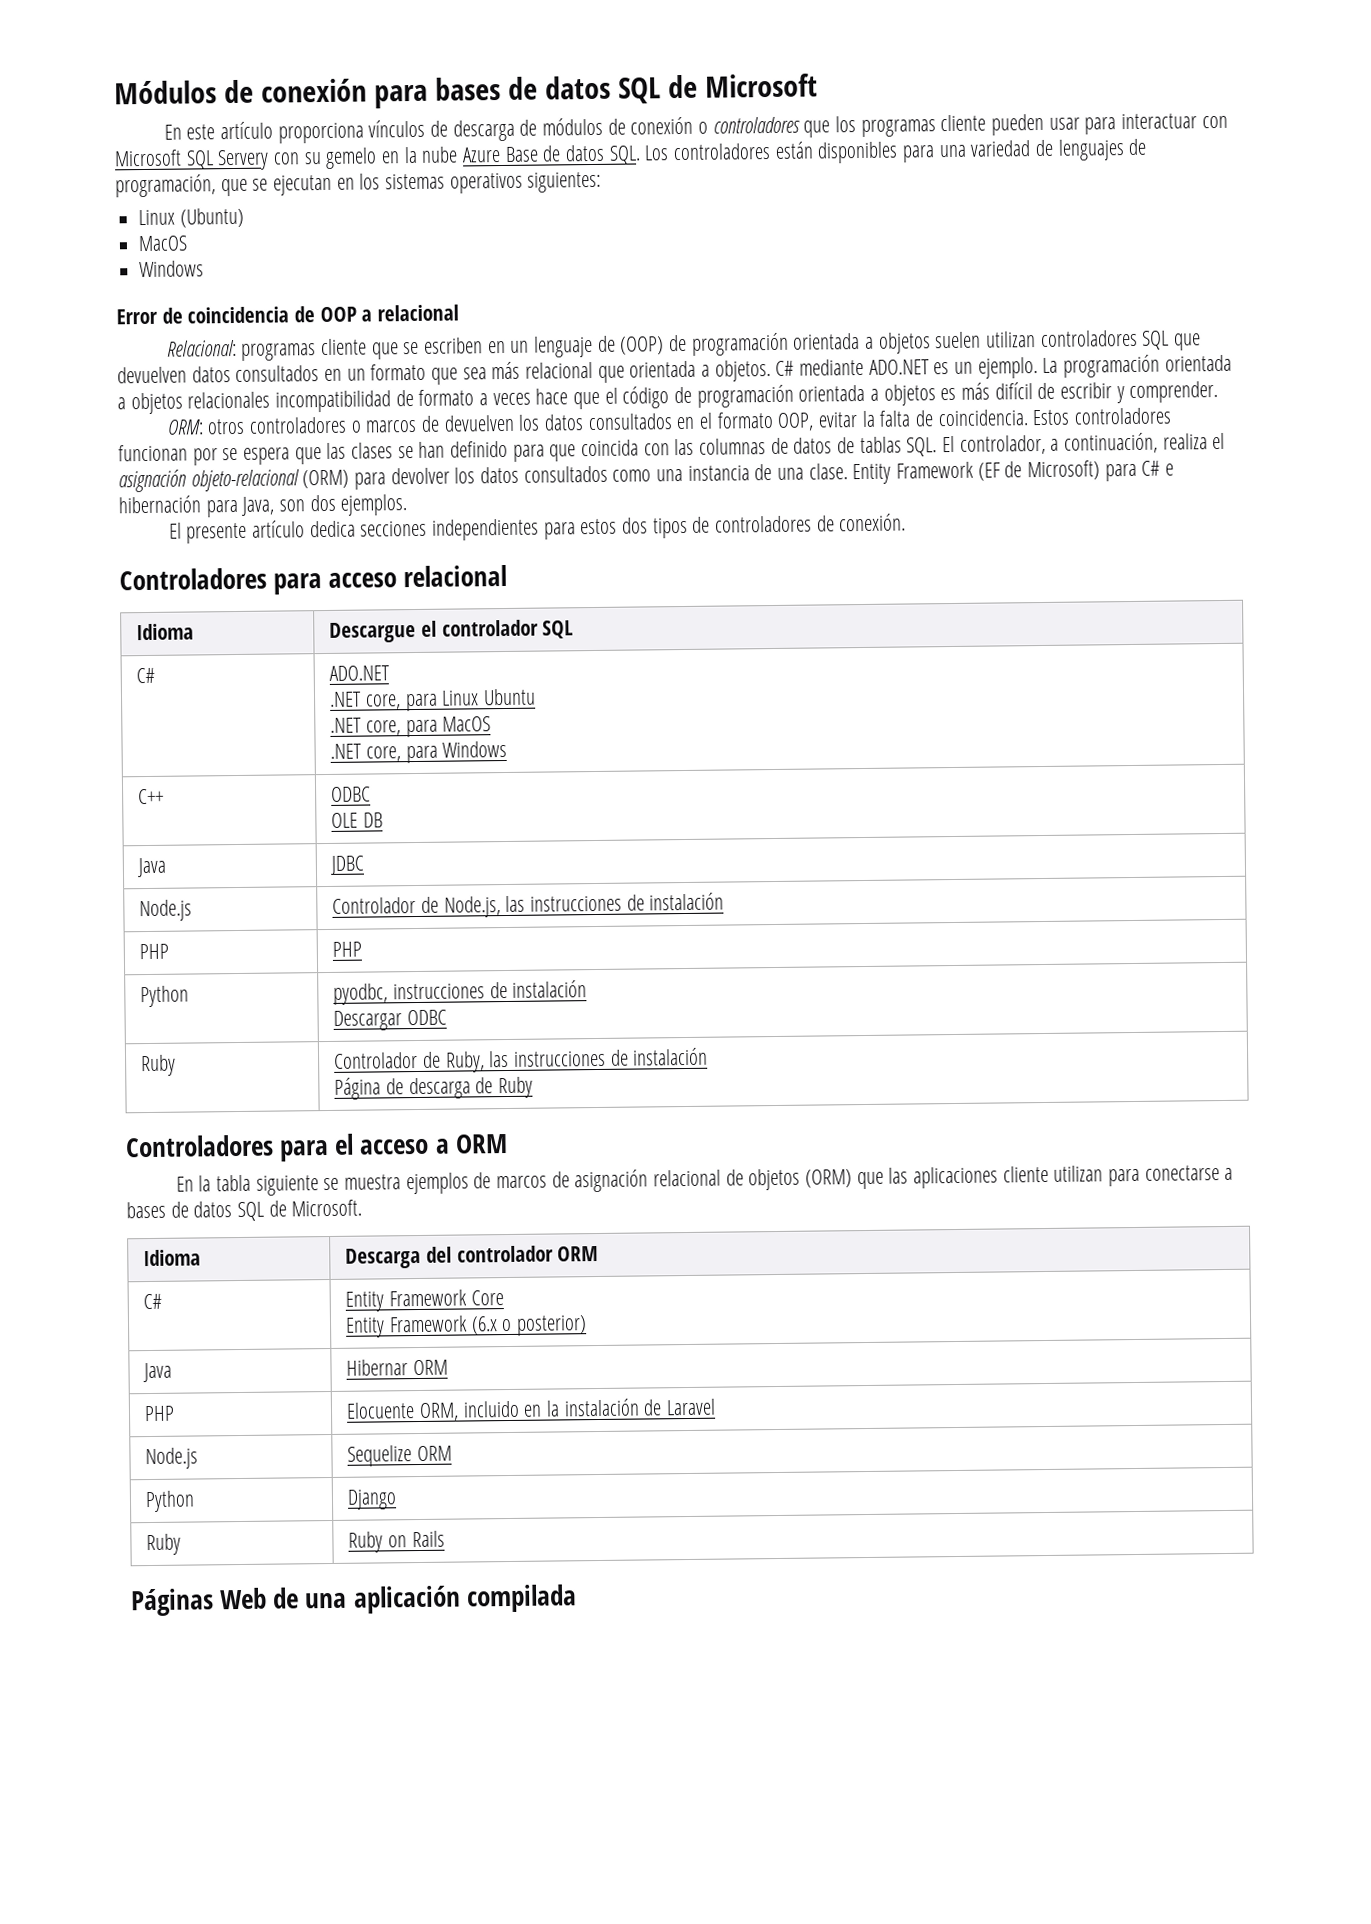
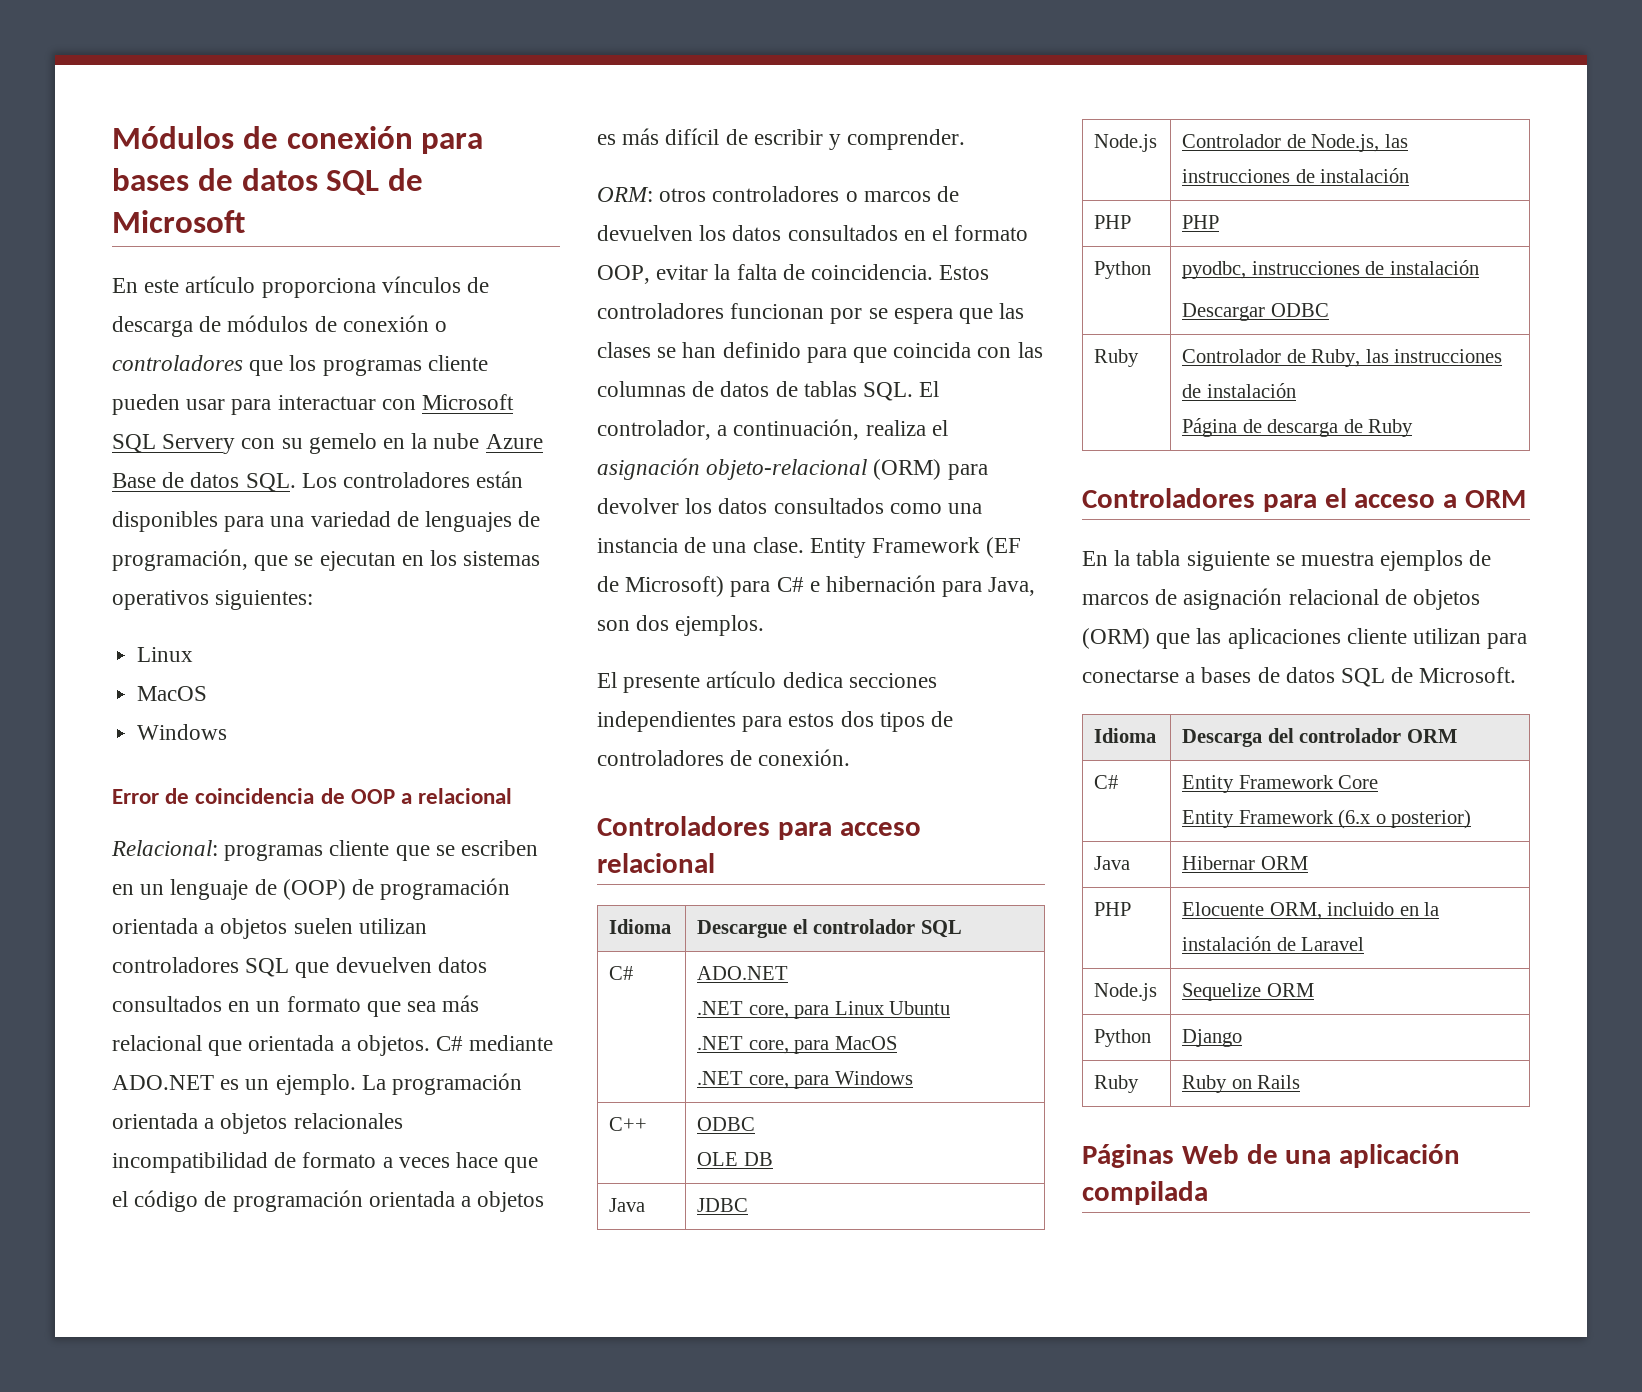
  En este artículo proporciona vínculos de descarga de módulos de conexión o controladores que los programas cliente pueden usar para interactuar con Microsoft SQL Servery con su gemelo en la nube Azure Base de datos SQL. Los controladores están disponibles para una variedad de lenguajes de programación, que se ejecutan en los sistemas operativos siguientes:
- Linux (Ubuntu)
+ Linux

